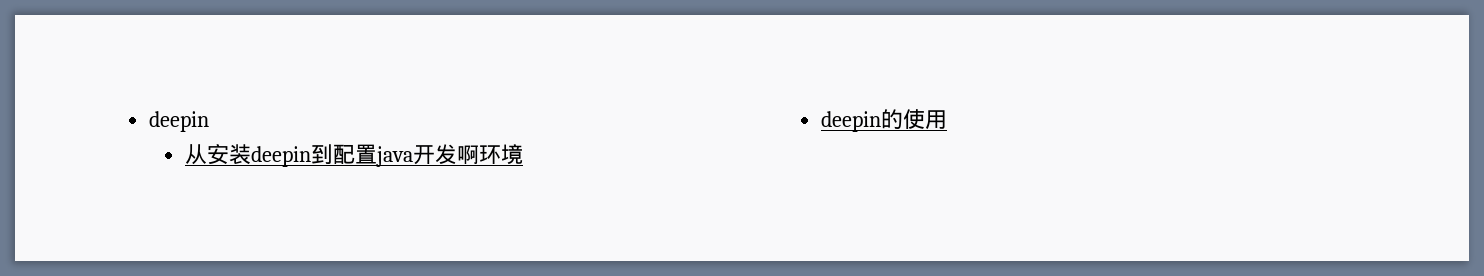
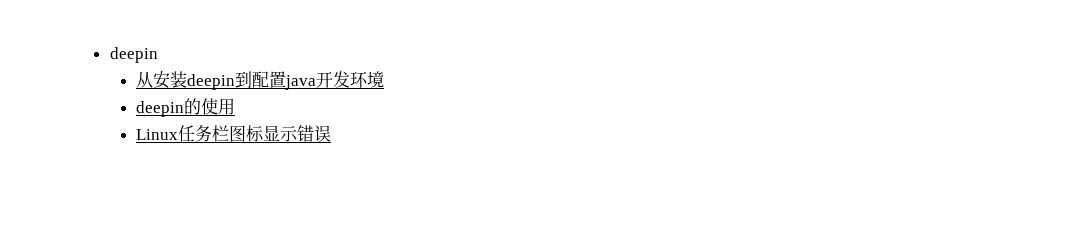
- 从安装deepin到配置java开发啊环境
+ 从安装deepin到配置java开发环境
+ Linux任务栏图标显示错误

